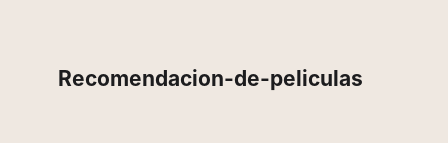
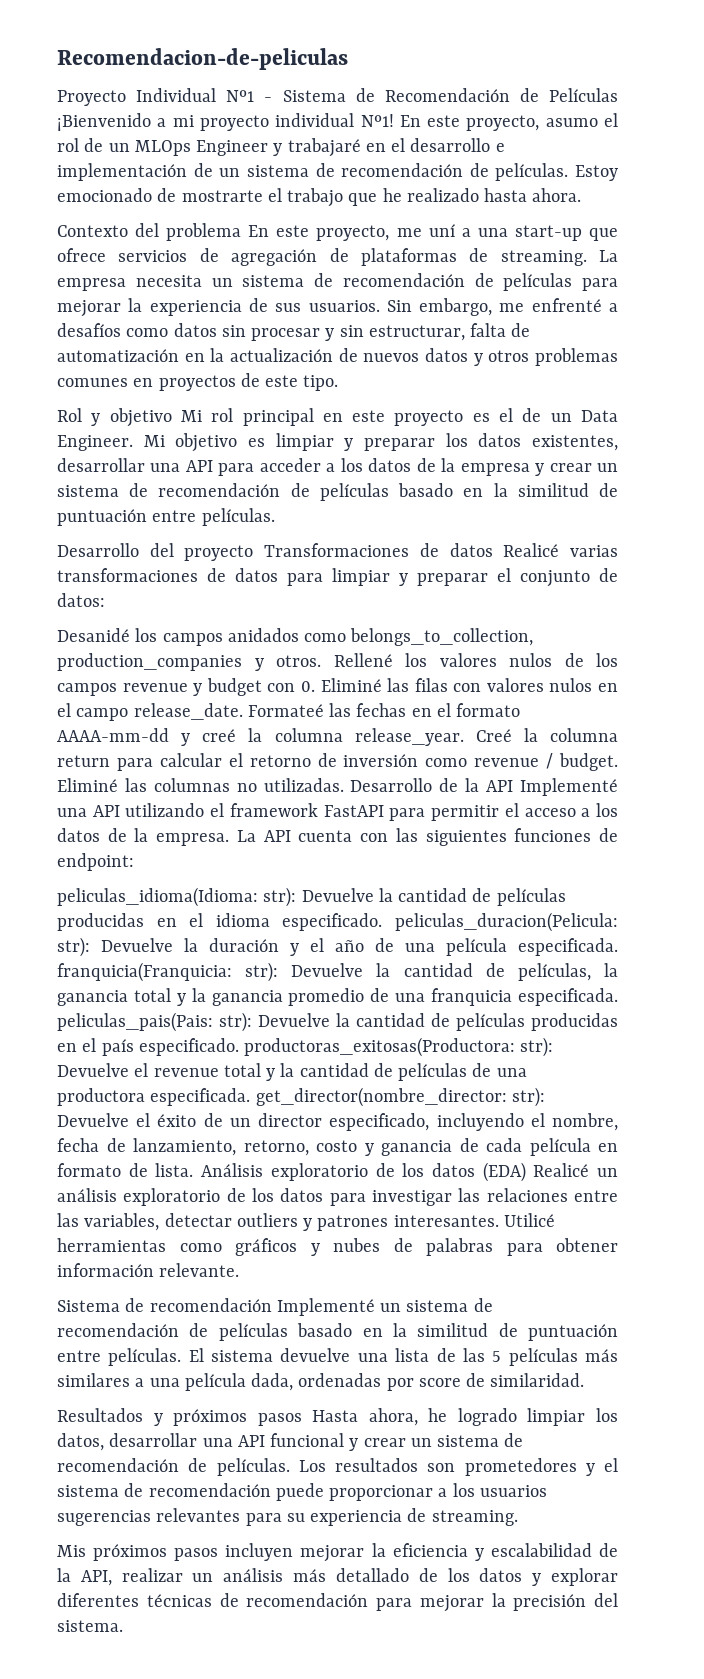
+ Proyecto Individual Nº1 - Sistema de Recomendación de Películas ¡Bienvenido a mi proyecto individual Nº1! En este proyecto, asumo el rol de un MLOps Engineer y trabajaré en el desarrollo e implementación de un sistema de recomendación de películas. Estoy emocionado de mostrarte el trabajo que he realizado hasta ahora.
+ Contexto del problema En este proyecto, me uní a una start-up que ofrece servicios de agregación de plataformas de streaming. La empresa necesita un sistema de recomendación de películas para mejorar la experiencia de sus usuarios. Sin embargo, me enfrenté a desafíos como datos sin procesar y sin estructurar, falta de automatización en la actualización de nuevos datos y otros problemas comunes en proyectos de este tipo.
+ Rol y objetivo Mi rol principal en este proyecto es el de un Data Engineer. Mi objetivo es limpiar y preparar los datos existentes, desarrollar una API para acceder a los datos de la empresa y crear un sistema de recomendación de películas basado en la similitud de puntuación entre películas.
+ Desarrollo del proyecto Transformaciones de datos Realicé varias transformaciones de datos para limpiar y preparar el conjunto de datos:
+ Desanidé los campos anidados como belongs_to_collection, production_companies y otros. Rellené los valores nulos de los campos revenue y budget con 0. Eliminé las filas con valores nulos en el campo release_date. Formateé las fechas en el formato AAAA-mm-dd y creé la columna release_year. Creé la columna return para calcular el retorno de inversión como revenue / budget. Eliminé las columnas no utilizadas. Desarrollo de la API Implementé una API utilizando el framework FastAPI para permitir el acceso a los datos de la empresa. La API cuenta con las siguientes funciones de endpoint:
+ peliculas_idioma(Idioma: str): Devuelve la cantidad de películas producidas en el idioma especificado. peliculas_duracion(Pelicula: str): Devuelve la duración y el año de una película especificada. franquicia(Franquicia: str): Devuelve la cantidad de películas, la ganancia total y la ganancia promedio de una franquicia especificada. peliculas_pais(Pais: str): Devuelve la cantidad de películas producidas en el país especificado. productoras_exitosas(Productora: str): Devuelve el revenue total y la cantidad de películas de una productora especificada. get_director(nombre_director: str): Devuelve el éxito de un director especificado, incluyendo el nombre, fecha de lanzamiento, retorno, costo y ganancia de cada película en formato de lista. Análisis exploratorio de los datos (EDA) Realicé un análisis exploratorio de los datos para investigar las relaciones entre las variables, detectar outliers y patrones interesantes. Utilicé herramientas como gráficos y nubes de palabras para obtener información relevante.
+ Sistema de recomendación Implementé un sistema de recomendación de películas basado en la similitud de puntuación entre películas. El sistema devuelve una lista de las 5 películas más similares a una película dada, ordenadas por score de similaridad.
+ Resultados y próximos pasos Hasta ahora, he logrado limpiar los datos, desarrollar una API funcional y crear un sistema de recomendación de películas. Los resultados son prometedores y el sistema de recomendación puede proporcionar a los usuarios sugerencias relevantes para su experiencia de streaming.
+ Mis próximos pasos incluyen mejorar la eficiencia y escalabilidad de la API, realizar un análisis más detallado de los datos y explorar diferentes técnicas de recomendación para mejorar la precisión del sistema.

